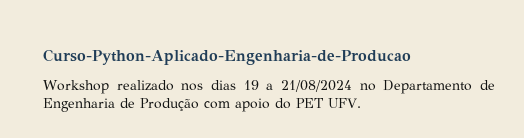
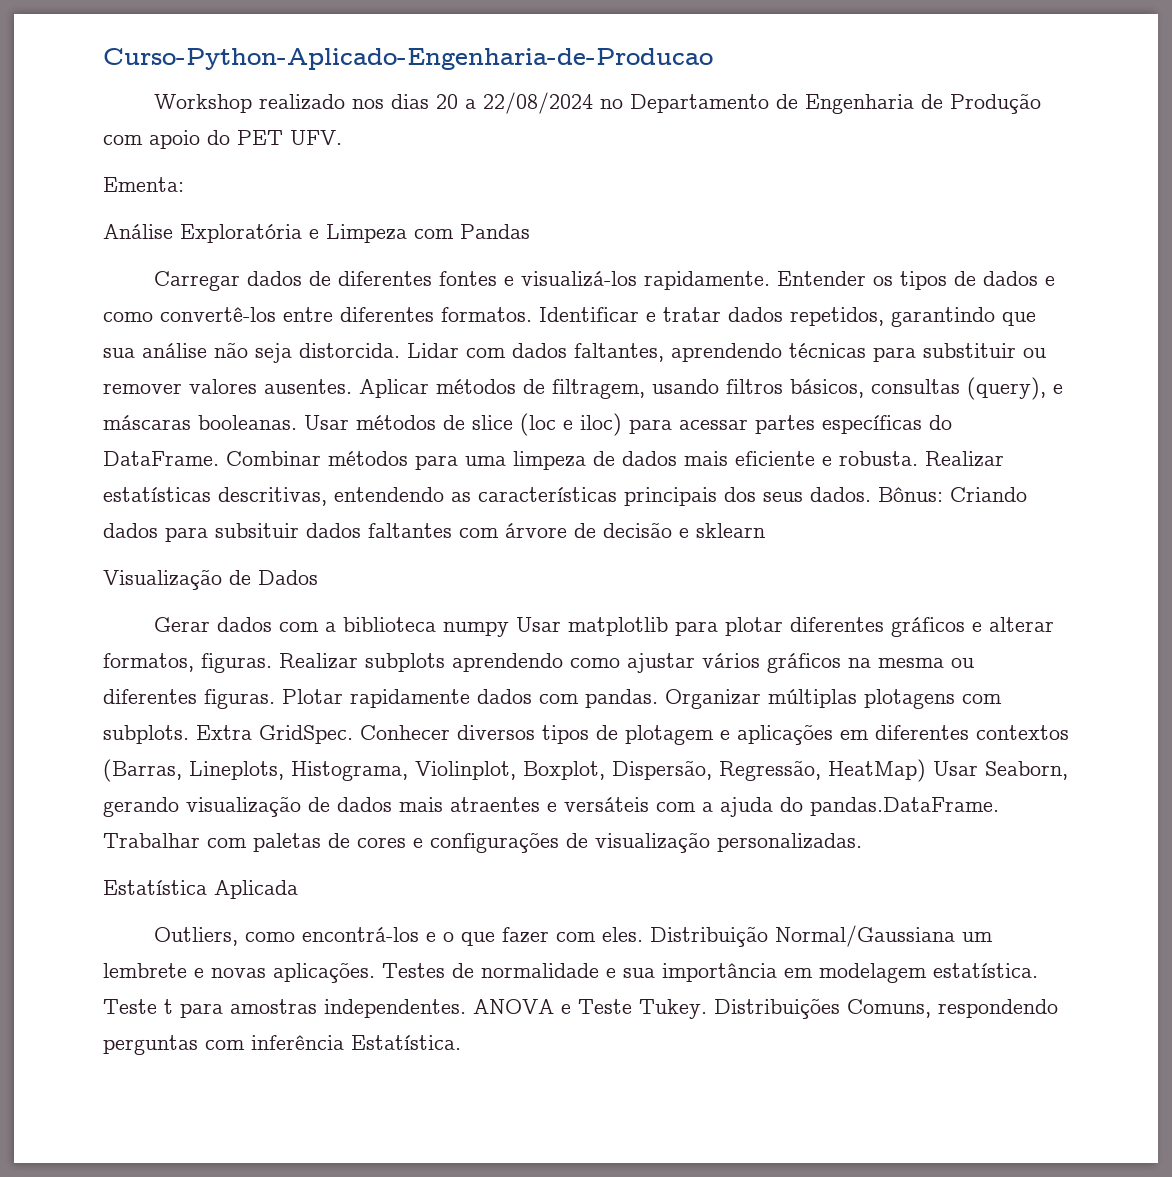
- Workshop realizado nos dias 19 a 21/08/2024 no Departamento de Engenharia de Produção com apoio do PET UFV.
+ Workshop realizado nos dias 20 a 22/08/2024 no Departamento de Engenharia de Produção com apoio do PET UFV.
+ Ementa:
+ Análise Exploratória e Limpeza com Pandas
+ Carregar dados de diferentes fontes e visualizá-los rapidamente. Entender os tipos de dados e como convertê-los entre diferentes formatos. Identificar e tratar dados repetidos, garantindo que sua análise não seja distorcida. Lidar com dados faltantes, aprendendo técnicas para substituir ou remover valores ausentes. Aplicar métodos de filtragem, usando filtros básicos, consultas (query), e máscaras booleanas. Usar métodos de slice (loc e iloc) para acessar partes específicas do DataFrame. Combinar métodos para uma limpeza de dados mais eficiente e robusta. Realizar estatísticas descritivas, entendendo as características principais dos seus dados. Bônus: Criando dados para subsituir dados faltantes com árvore de decisão e sklearn
+ Visualização de Dados
+ Gerar dados com a biblioteca numpy Usar matplotlib para plotar diferentes gráficos e alterar formatos, figuras. Realizar subplots aprendendo como ajustar vários gráficos na mesma ou diferentes figuras. Plotar rapidamente dados com pandas. Organizar múltiplas plotagens com subplots. Extra GridSpec. Conhecer diversos tipos de plotagem e aplicações em diferentes contextos (Barras, Lineplots, Histograma, Violinplot, Boxplot, Dispersão, Regressão, HeatMap) Usar Seaborn, gerando visualização de dados mais atraentes e versáteis com a ajuda do pandas.DataFrame. Trabalhar com paletas de cores e configurações de visualização personalizadas.
+ Estatística Aplicada
+ Outliers, como encontrá-los e o que fazer com eles. Distribuição Normal/Gaussiana um lembrete e novas aplicações. Testes de normalidade e sua importância em modelagem estatística. Teste t para amostras independentes. ANOVA e Teste Tukey. Distribuições Comuns, respondendo perguntas com inferência Estatística.

